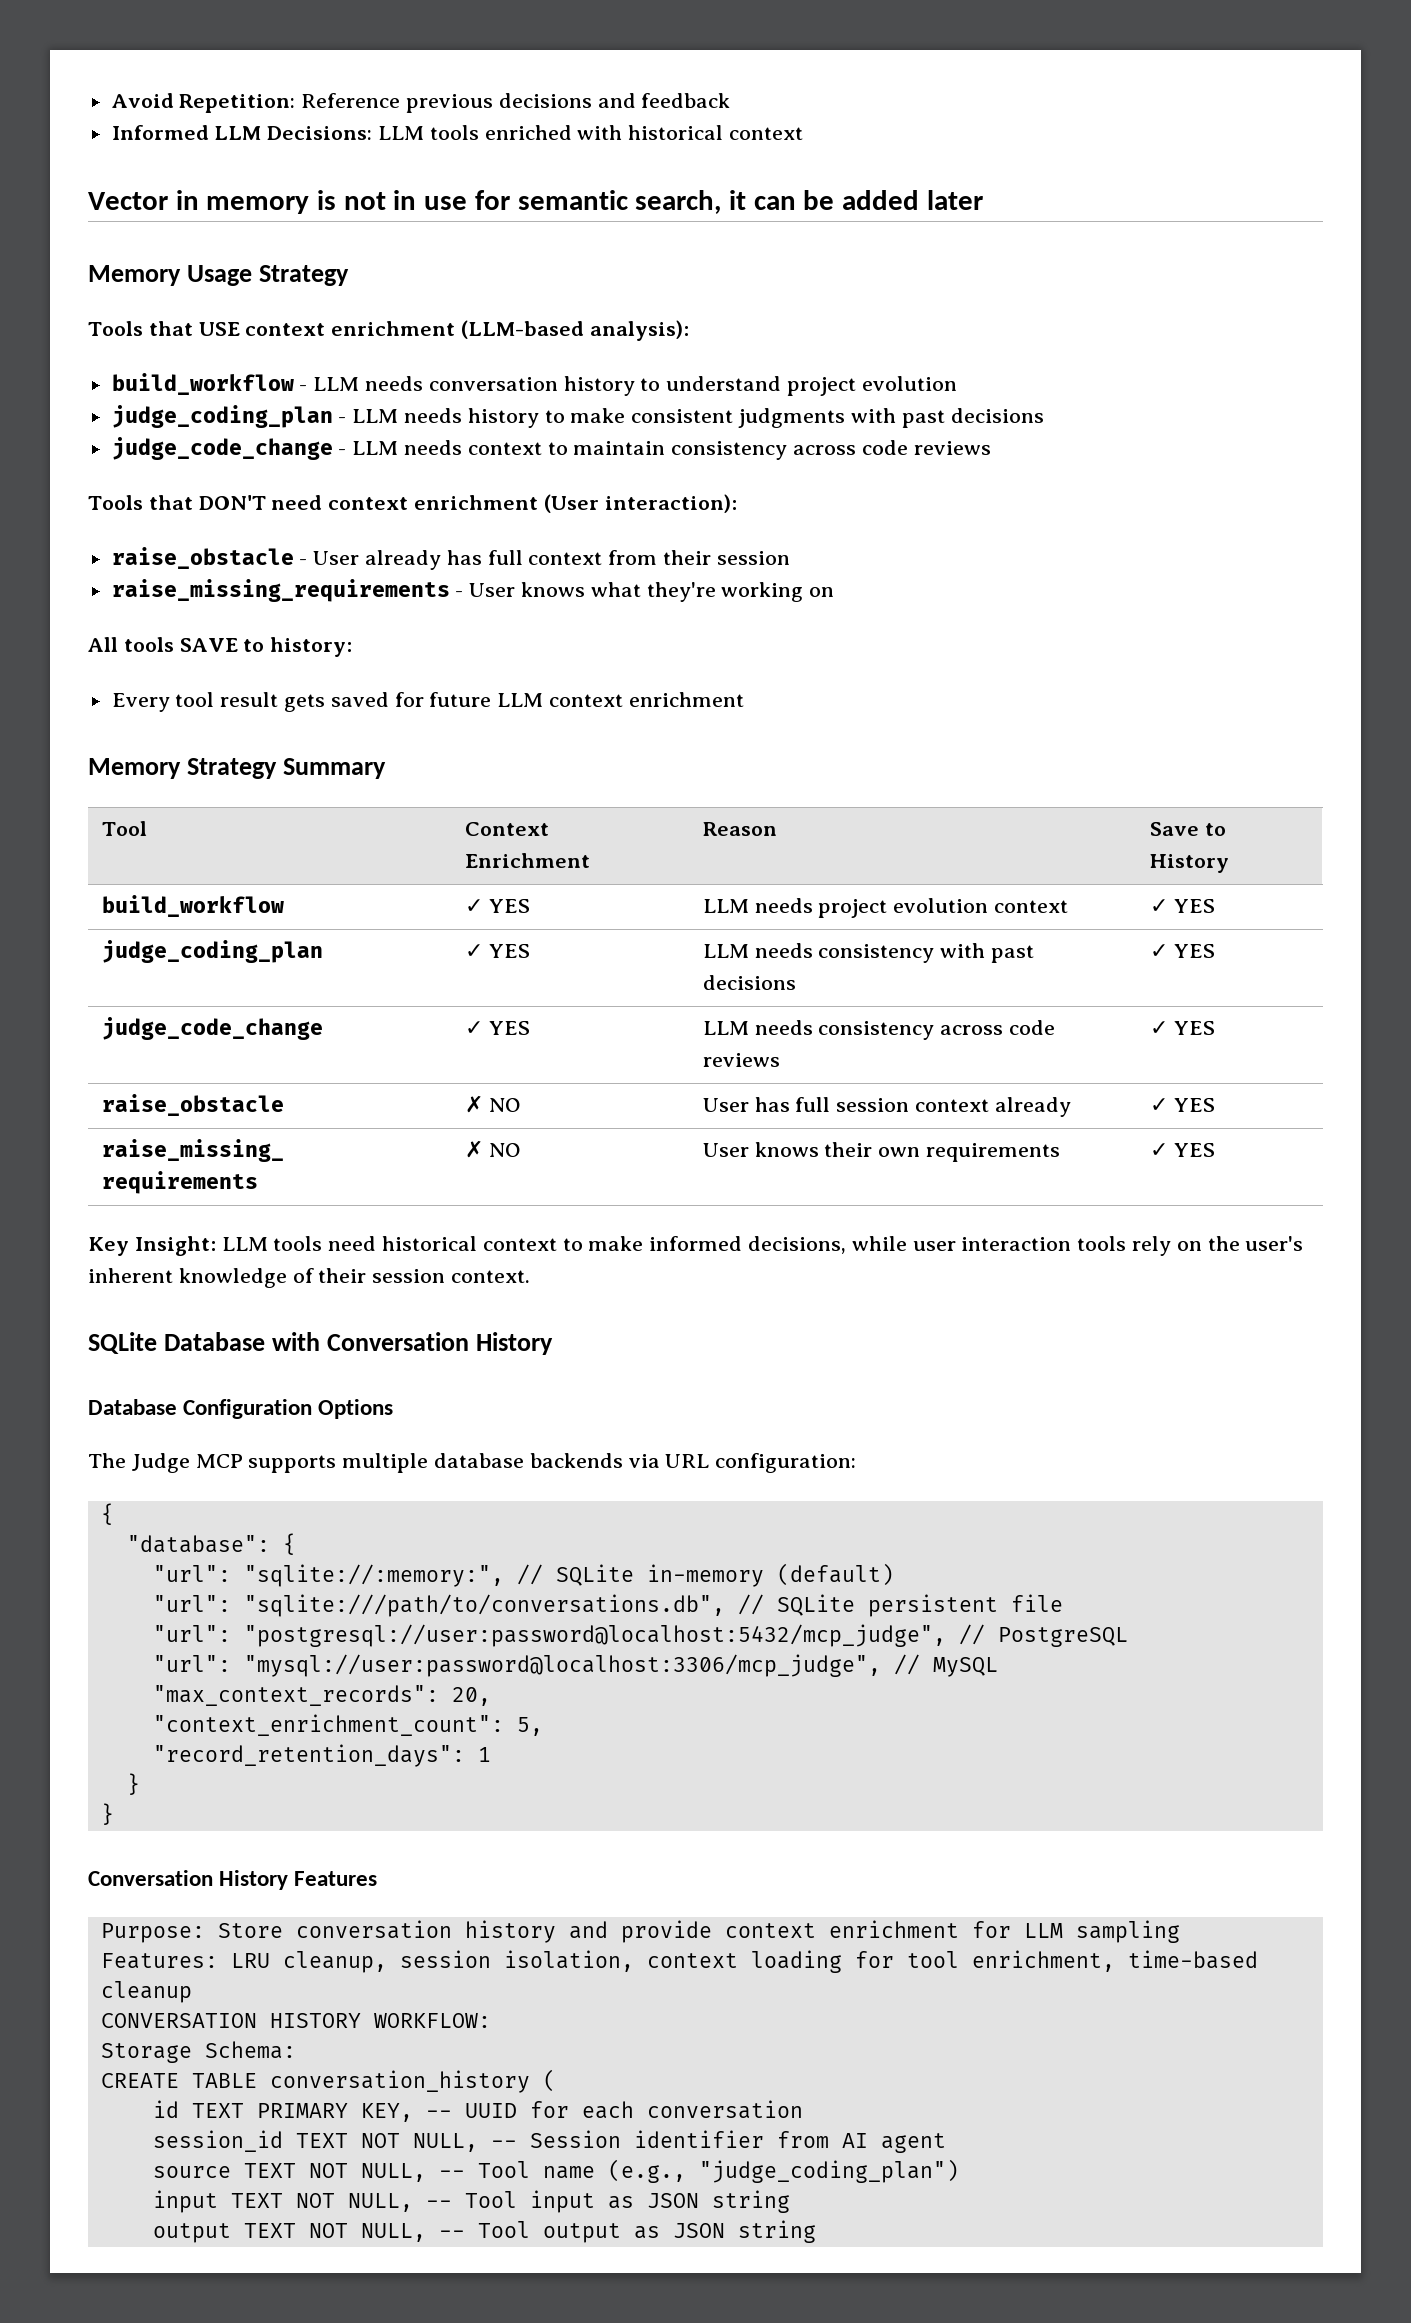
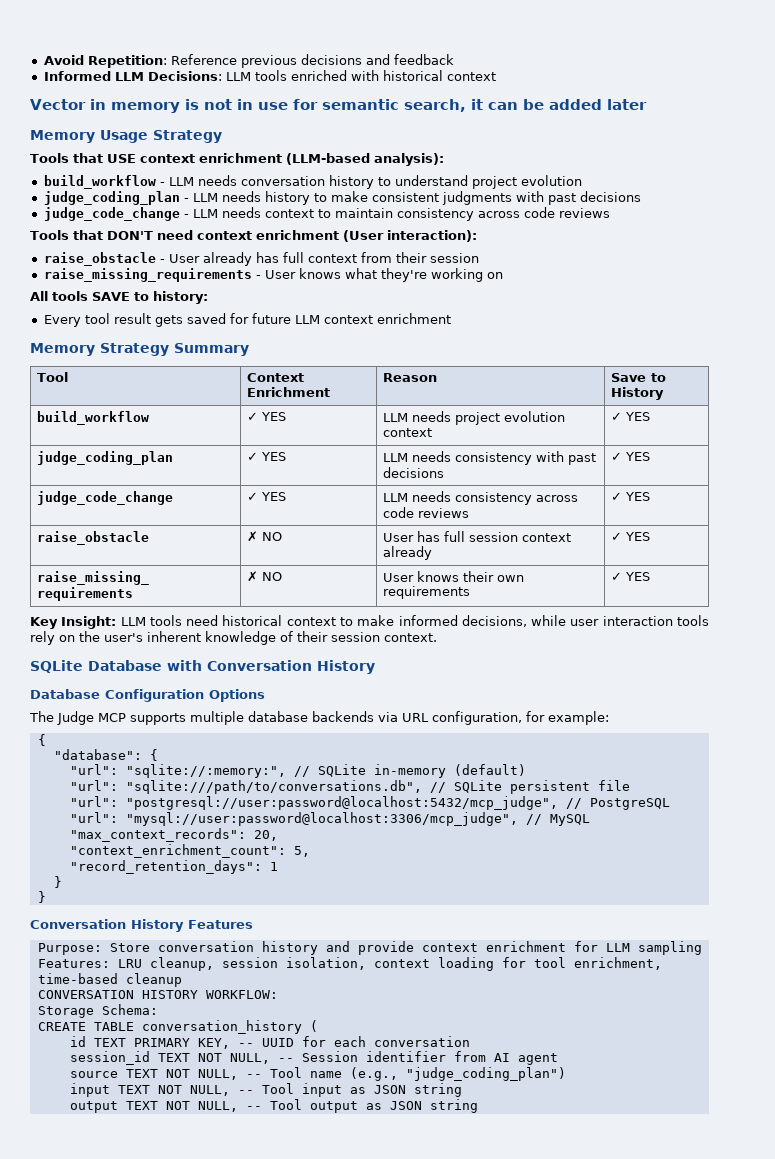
- The Judge MCP supports multiple database backends via URL configuration:
+ The Judge MCP supports multiple database backends via URL configuration, for example:

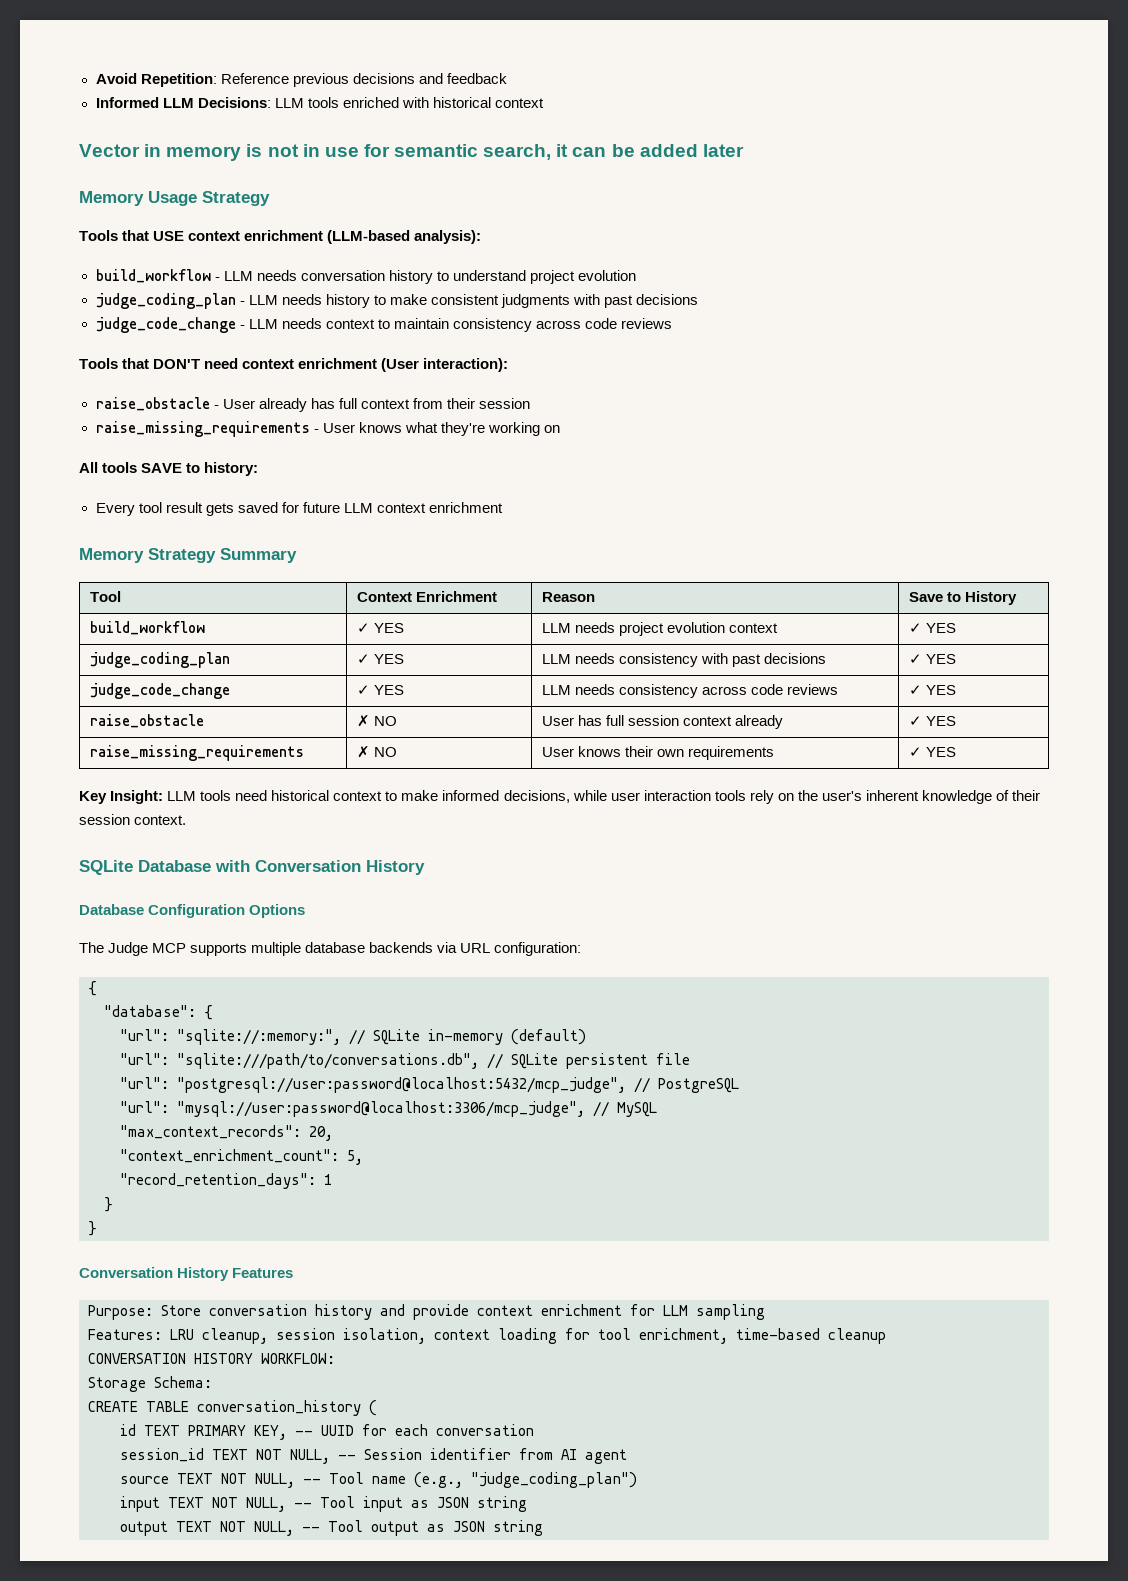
- The Judge MCP supports multiple database backends via URL configuration, for example:
+ The Judge MCP supports multiple database backends via URL configuration:

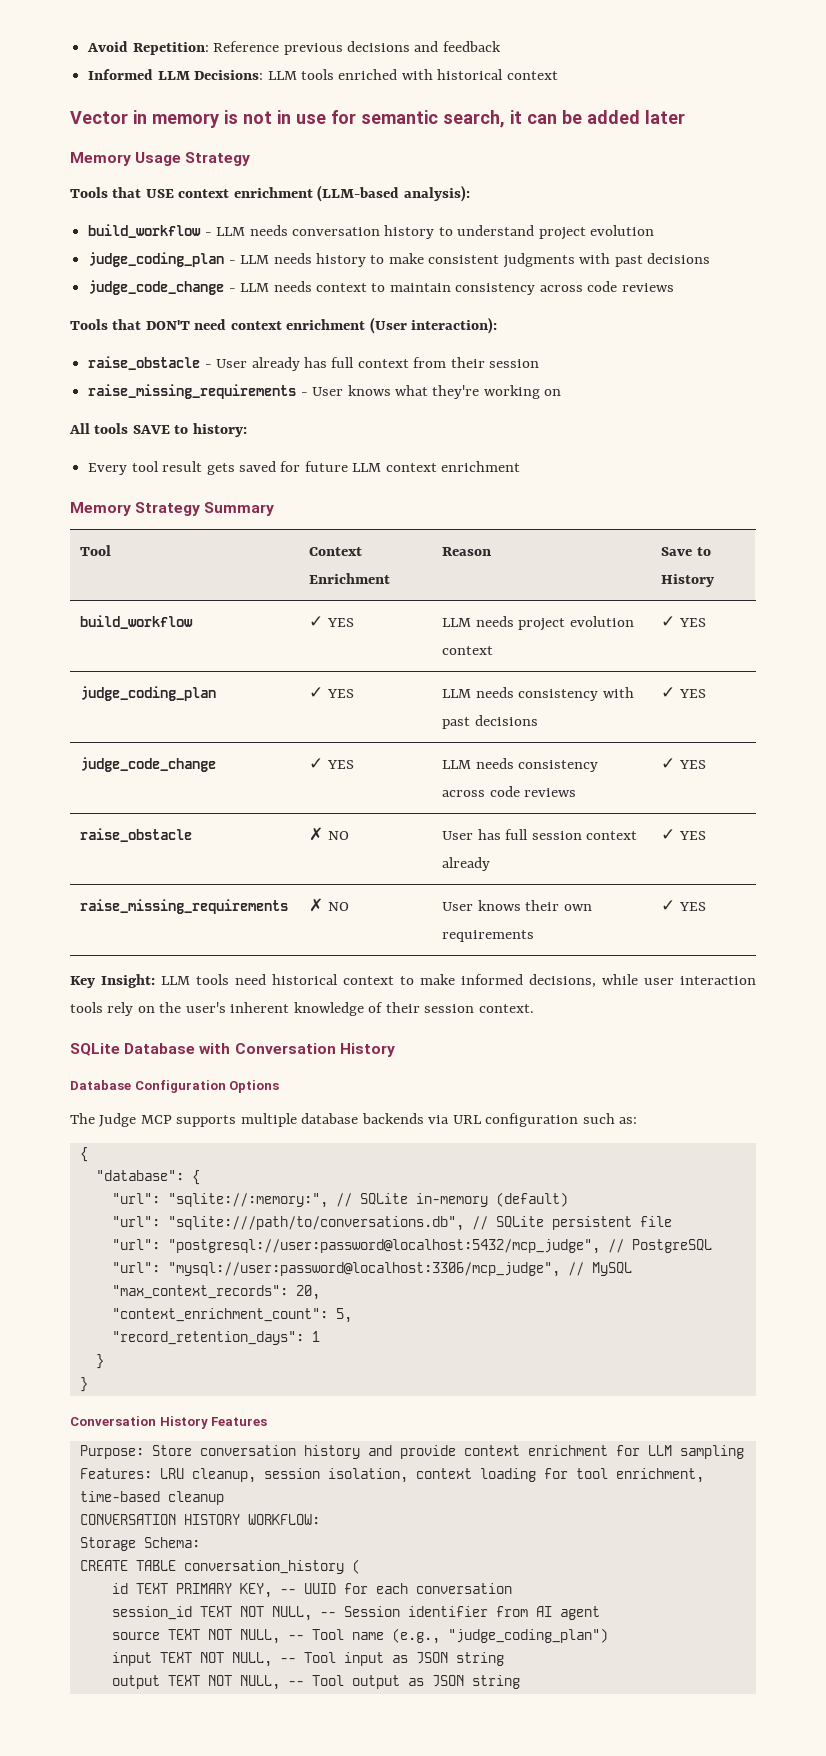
- The Judge MCP supports multiple database backends via URL configuration:
+ The Judge MCP supports multiple database backends via URL configuration such as:

